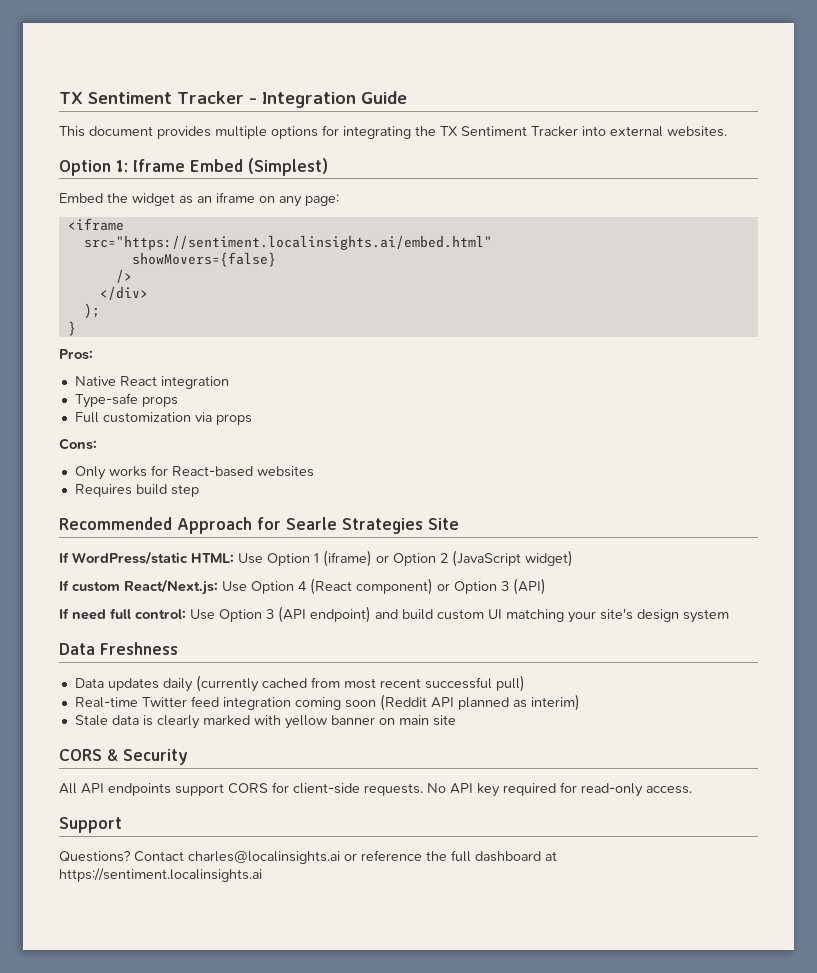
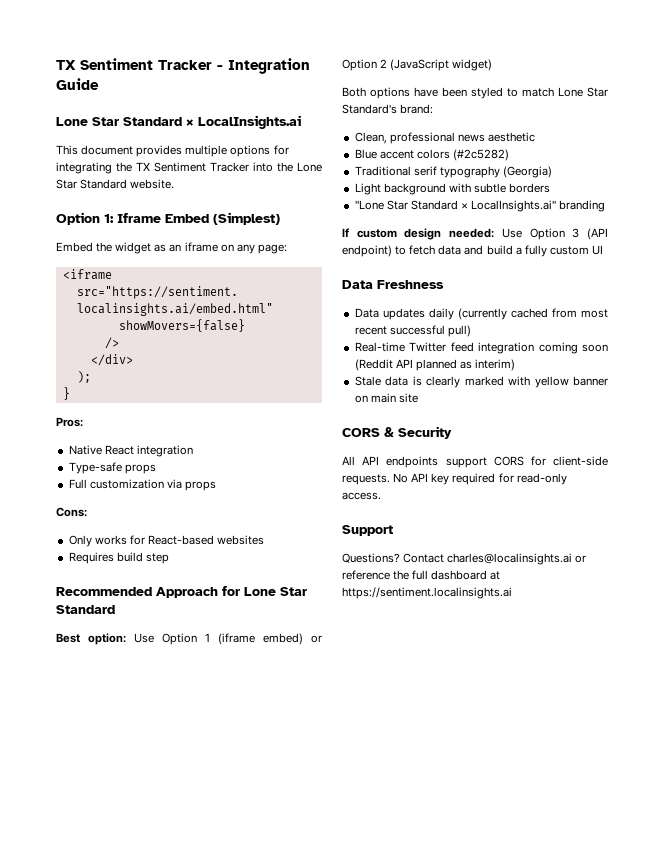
+ Lone Star Standard × LocalInsights.ai
- This document provides multiple options for integrating the TX Sentiment Tracker into external websites.
+ This document provides multiple options for integrating the TX Sentiment Tracker into the Lone Star Standard website.
- Recommended Approach for Searle Strategies Site
- If WordPress/static HTML: Use Option 1 (iframe) or Option 2 (JavaScript widget)
+ Recommended Approach for Lone Star Standard
+ Best option: Use Option 1 (iframe embed) or Option 2 (JavaScript widget)
- If custom React/Next.js: Use Option 4 (React component) or Option 3 (API)
- If need full control: Use Option 3 (API endpoint) and build custom UI matching your site's design system
+ Both options have been styled to match Lone Star Standard's brand:
+ Clean, professional news aesthetic
+ Blue accent colors (#2c5282)
+ Traditional serif typography (Georgia)
+ Light background with subtle borders
+ "Lone Star Standard × LocalInsights.ai" branding
+ If custom design needed: Use Option 3 (API endpoint) to fetch data and build a fully custom UI

